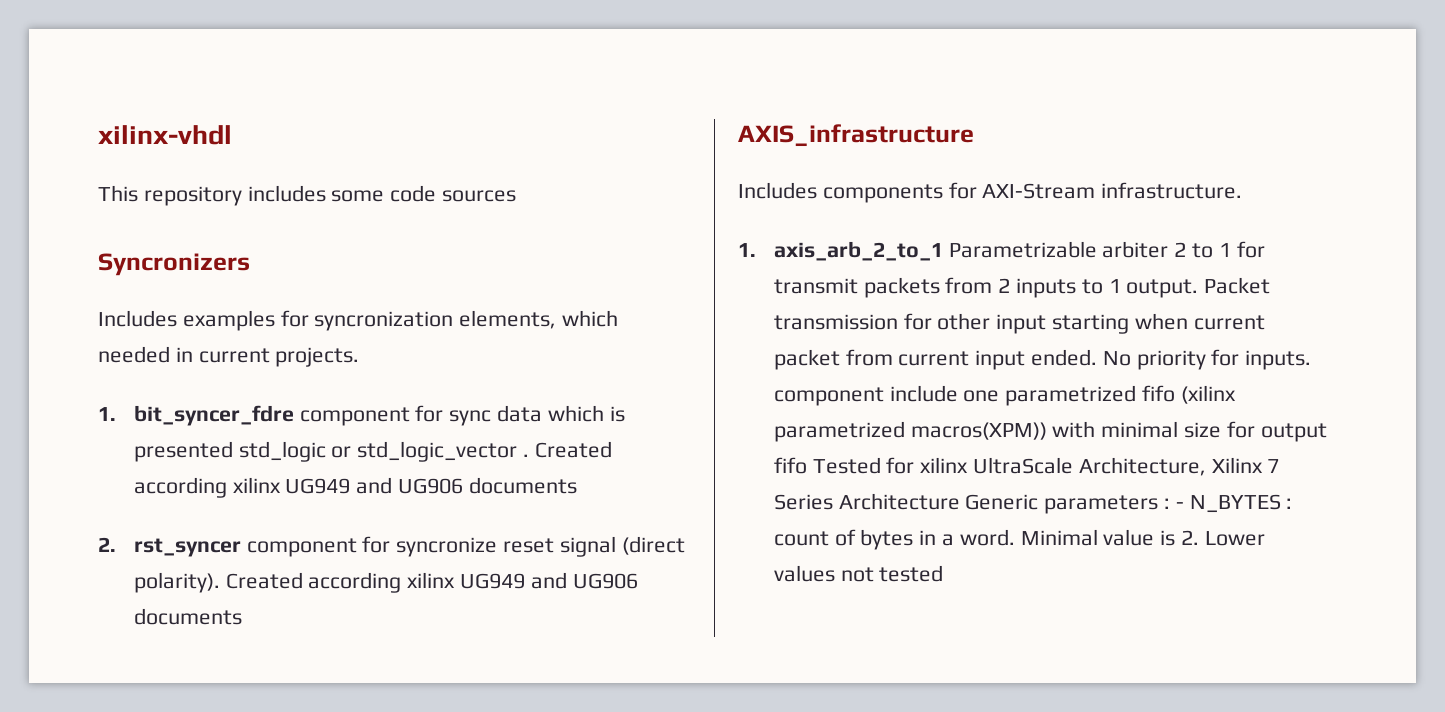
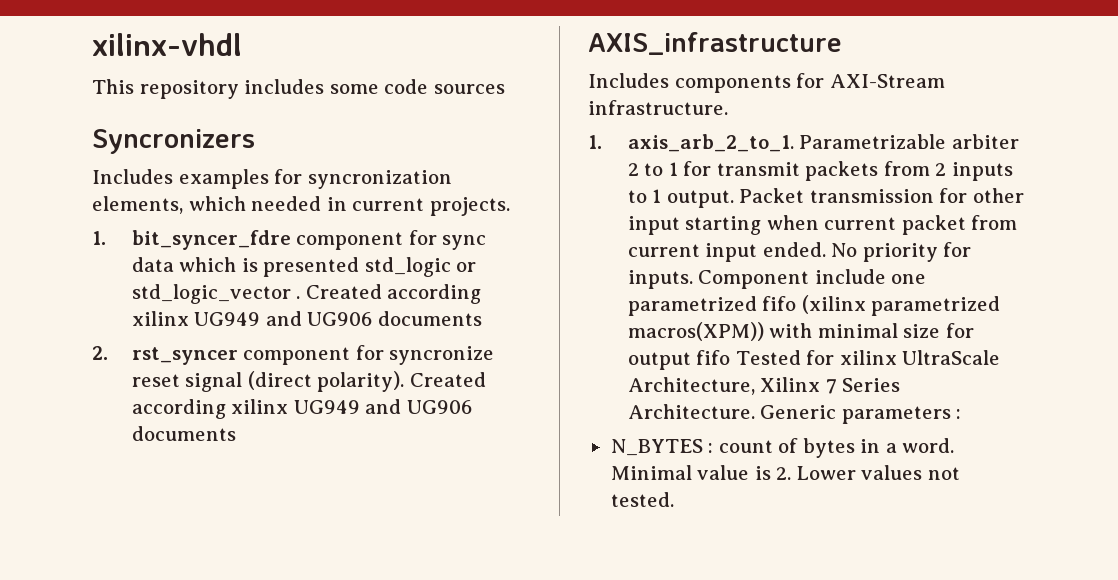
- 1. axis_arb_2_to_1 Parametrizable arbiter 2 to 1 for transmit packets from 2 inputs to 1 output.
+ 1. axis_arb_2_to_1. Parametrizable arbiter 2 to 1 for transmit packets from 2 inputs to 1 output.
- No priority for inputs. component include one parametrized fifo (xilinx parametrized macros(XPM)) with minimal size for output fifo Tested for xilinx UltraScale Architecture, Xilinx 7 Series Architecture Generic parameters : - N_BYTES : count of bytes in a word.
+ No priority for inputs. Component include one parametrized fifo (xilinx parametrized macros(XPM)) with minimal size for output fifo Tested for xilinx UltraScale Architecture, Xilinx 7 Series Architecture. Generic parameters :
+ N_BYTES : count of bytes in a word.
- Minimal value is 2. Lower values not tested
+ Minimal value is 2. Lower values not tested.

